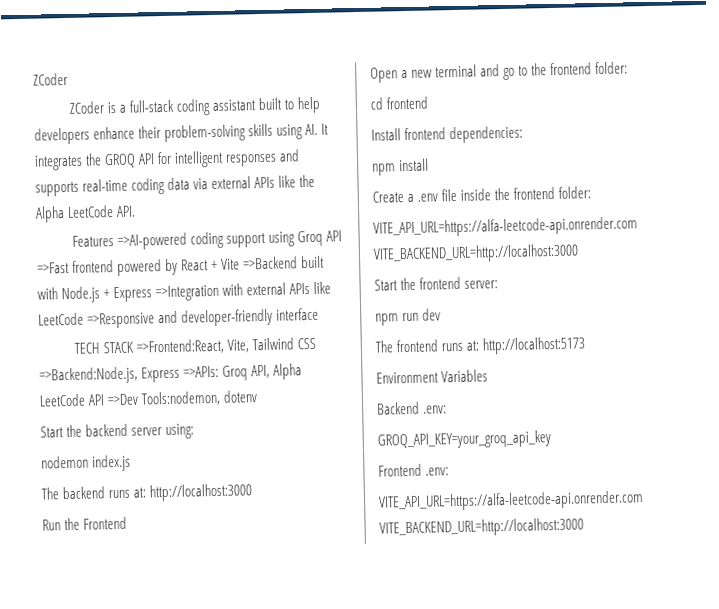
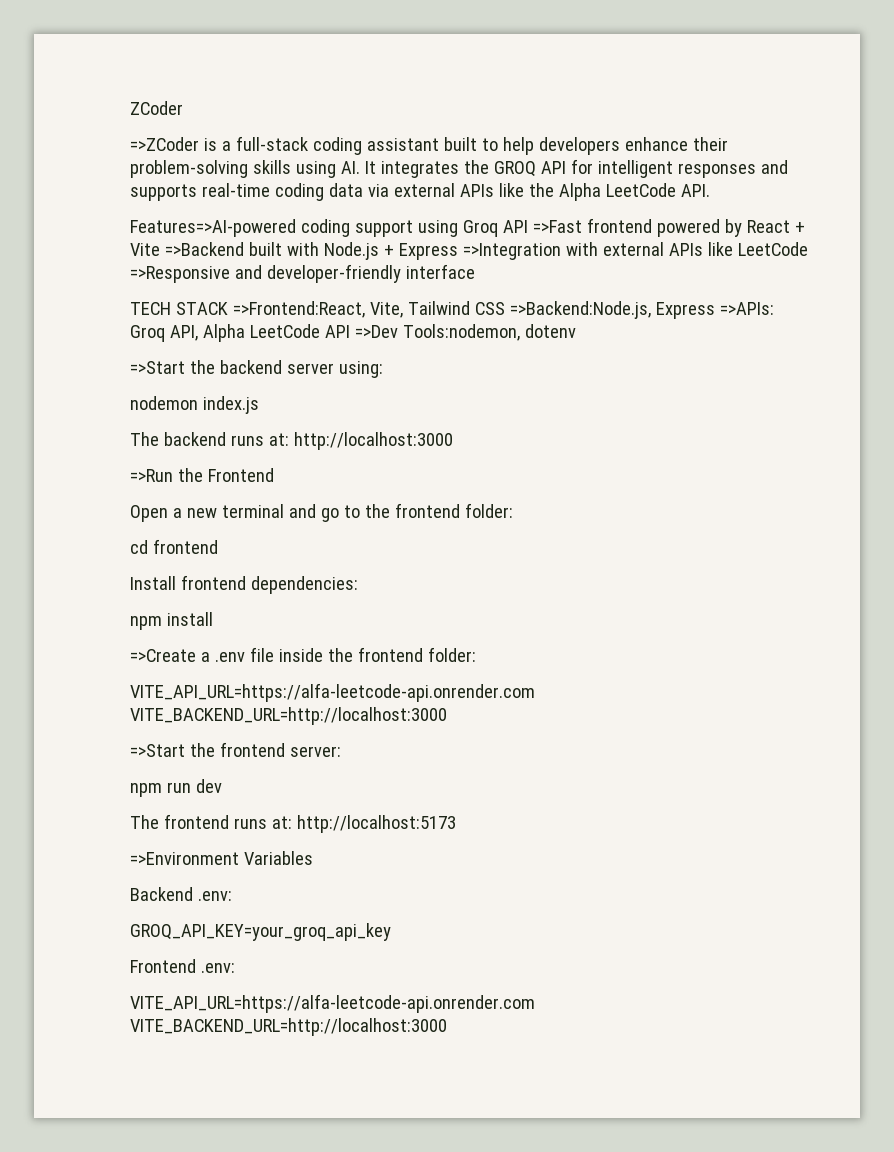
- ZCoder is a full-stack coding assistant built to help developers enhance their problem-solving skills using AI. It integrates the GROQ API for intelligent responses and supports real-time coding data via external APIs like the Alpha LeetCode API.
+ =>ZCoder is a full-stack coding assistant built to help developers enhance their problem-solving skills using AI. It integrates the GROQ API for intelligent responses and supports real-time coding data via external APIs like the Alpha LeetCode API.
- Features =>AI-powered coding support using Groq API =>Fast frontend powered by React + Vite =>Backend built with Node.js + Express =>Integration with external APIs like LeetCode =>Responsive and developer-friendly interface
+ Features=>AI-powered coding support using Groq API =>Fast frontend powered by React + Vite =>Backend built with Node.js + Express =>Integration with external APIs like LeetCode =>Responsive and developer-friendly interface
- Start the backend server using:
+ =>Start the backend server using:
- Run the Frontend
+ =>Run the Frontend
- Create a .env file inside the frontend folder:
+ =>Create a .env file inside the frontend folder:
- Start the frontend server:
+ =>Start the frontend server:
- Environment Variables
+ =>Environment Variables

